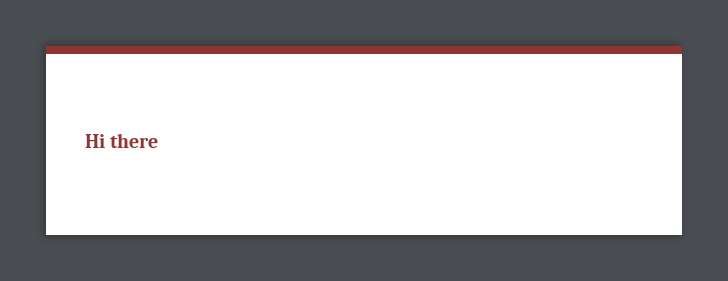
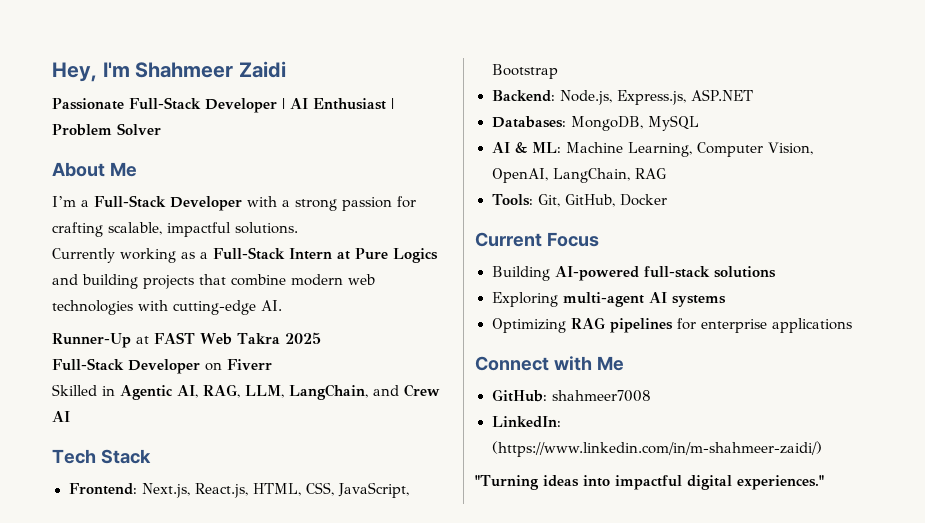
- Hi there
+ Hey, I'm Shahmeer Zaidi
+ Passionate Full-Stack Developer | AI Enthusiast | Problem Solver
+ About Me
+ I’m a Full-Stack Developer with a strong passion for crafting scalable, impactful solutions.
+ Currently working as a Full-Stack Intern at Pure Logics and building projects that combine modern web technologies with cutting-edge AI.
+ Runner-Up at FAST Web Takra 2025
+ Full-Stack Developer on Fiverr
+ Skilled in Agentic AI, RAG, LLM, LangChain, and Crew AI
+ Tech Stack
+ Frontend: Next.js, React.js, HTML, CSS, JavaScript, Bootstrap
+ Backend: Node.js, Express.js, ASP.NET
+ Databases: MongoDB, MySQL
+ AI & ML: Machine Learning, Computer Vision, OpenAI, LangChain, RAG
+ Tools: Git, GitHub, Docker
+ Current Focus
+ Building AI-powered full-stack solutions
+ Exploring multi-agent AI systems
+ Optimizing RAG pipelines for enterprise applications
+ Connect with Me
+ GitHub: shahmeer7008
+ LinkedIn: (https://www.linkedin.com/in/m-shahmeer-zaidi/)
+ "Turning ideas into impactful digital experiences."

